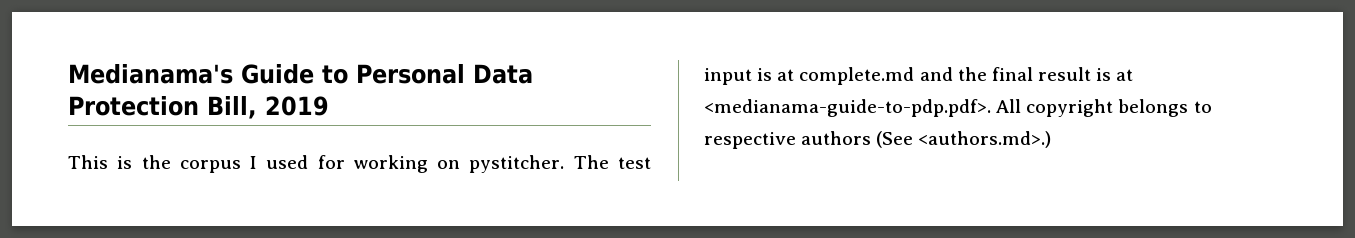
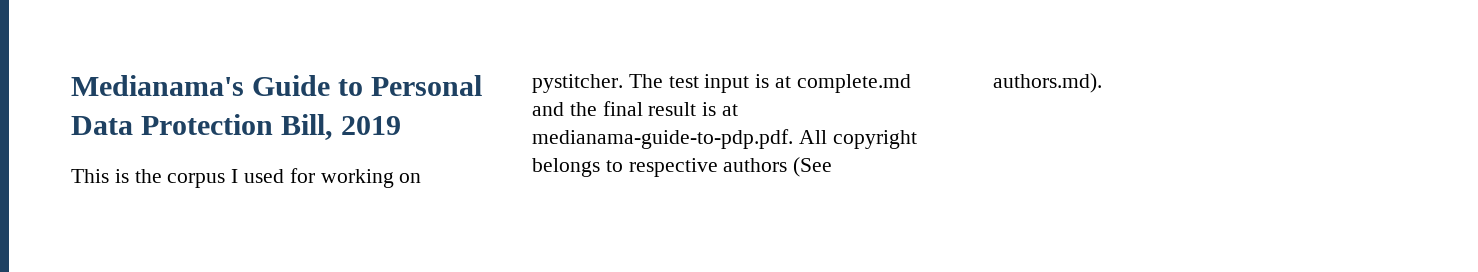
- The test input is at complete.md and the final result is at <medianama-guide-to-pdp.pdf>. All copyright belongs to respective authors (See <authors.md>.)
+ The test input is at complete.md and the final result is at medianama-guide-to-pdp.pdf. All copyright belongs to respective authors (See authors.md).

